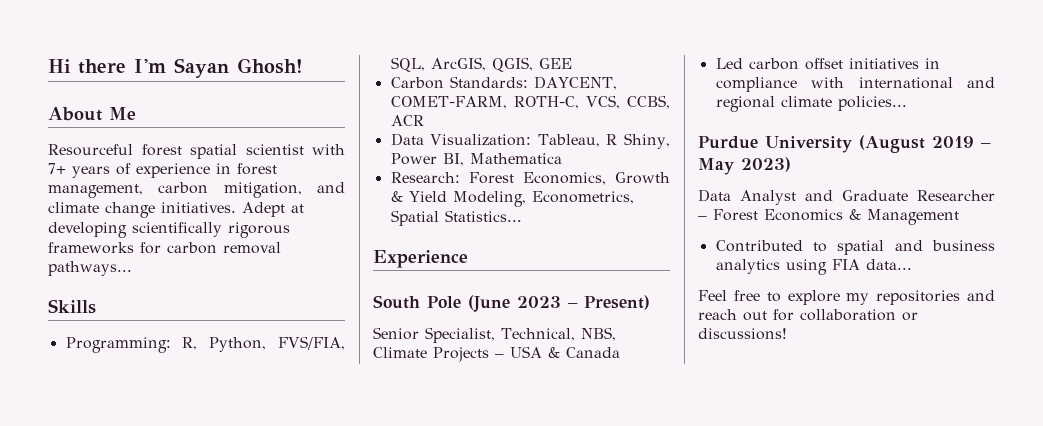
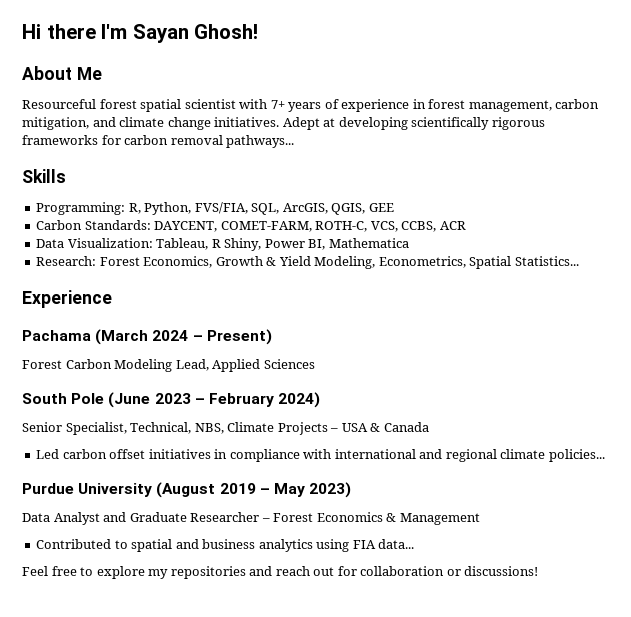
+ Pachama (March 2024 – Present)
+ Forest Carbon Modeling Lead, Applied Sciences
- South Pole (June 2023 – Present)
+ South Pole (June 2023 – February 2024)

